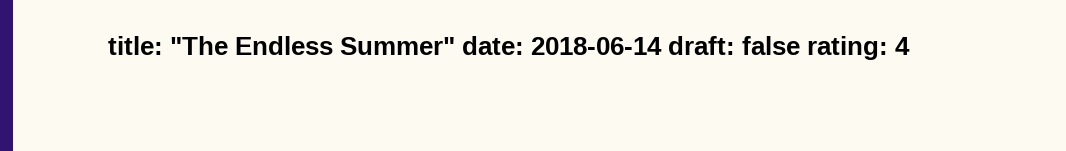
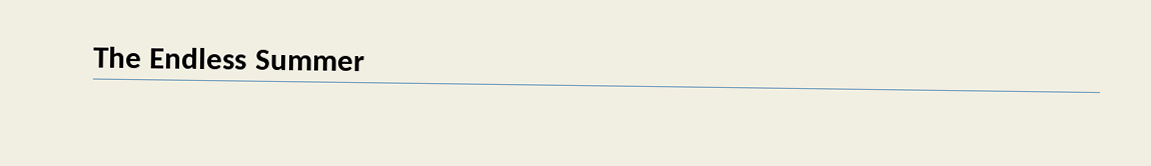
- title: "The Endless Summer" date: 2018-06-14 draft: false rating: 4
+ The Endless Summer

